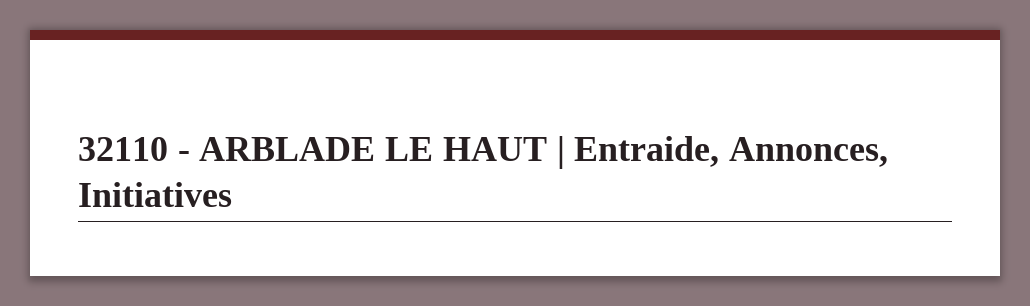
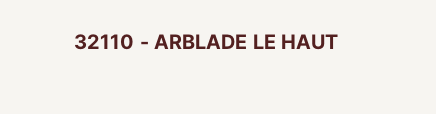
- 32110 - ARBLADE LE HAUT | Entraide, Annonces, Initiatives
+ 32110 - ARBLADE LE HAUT

